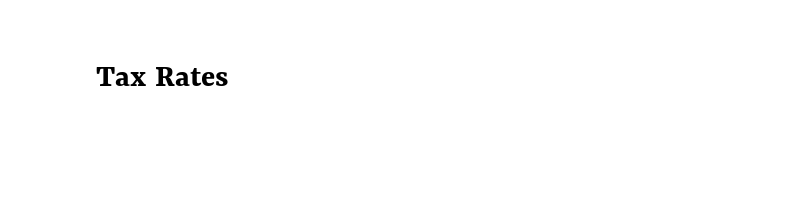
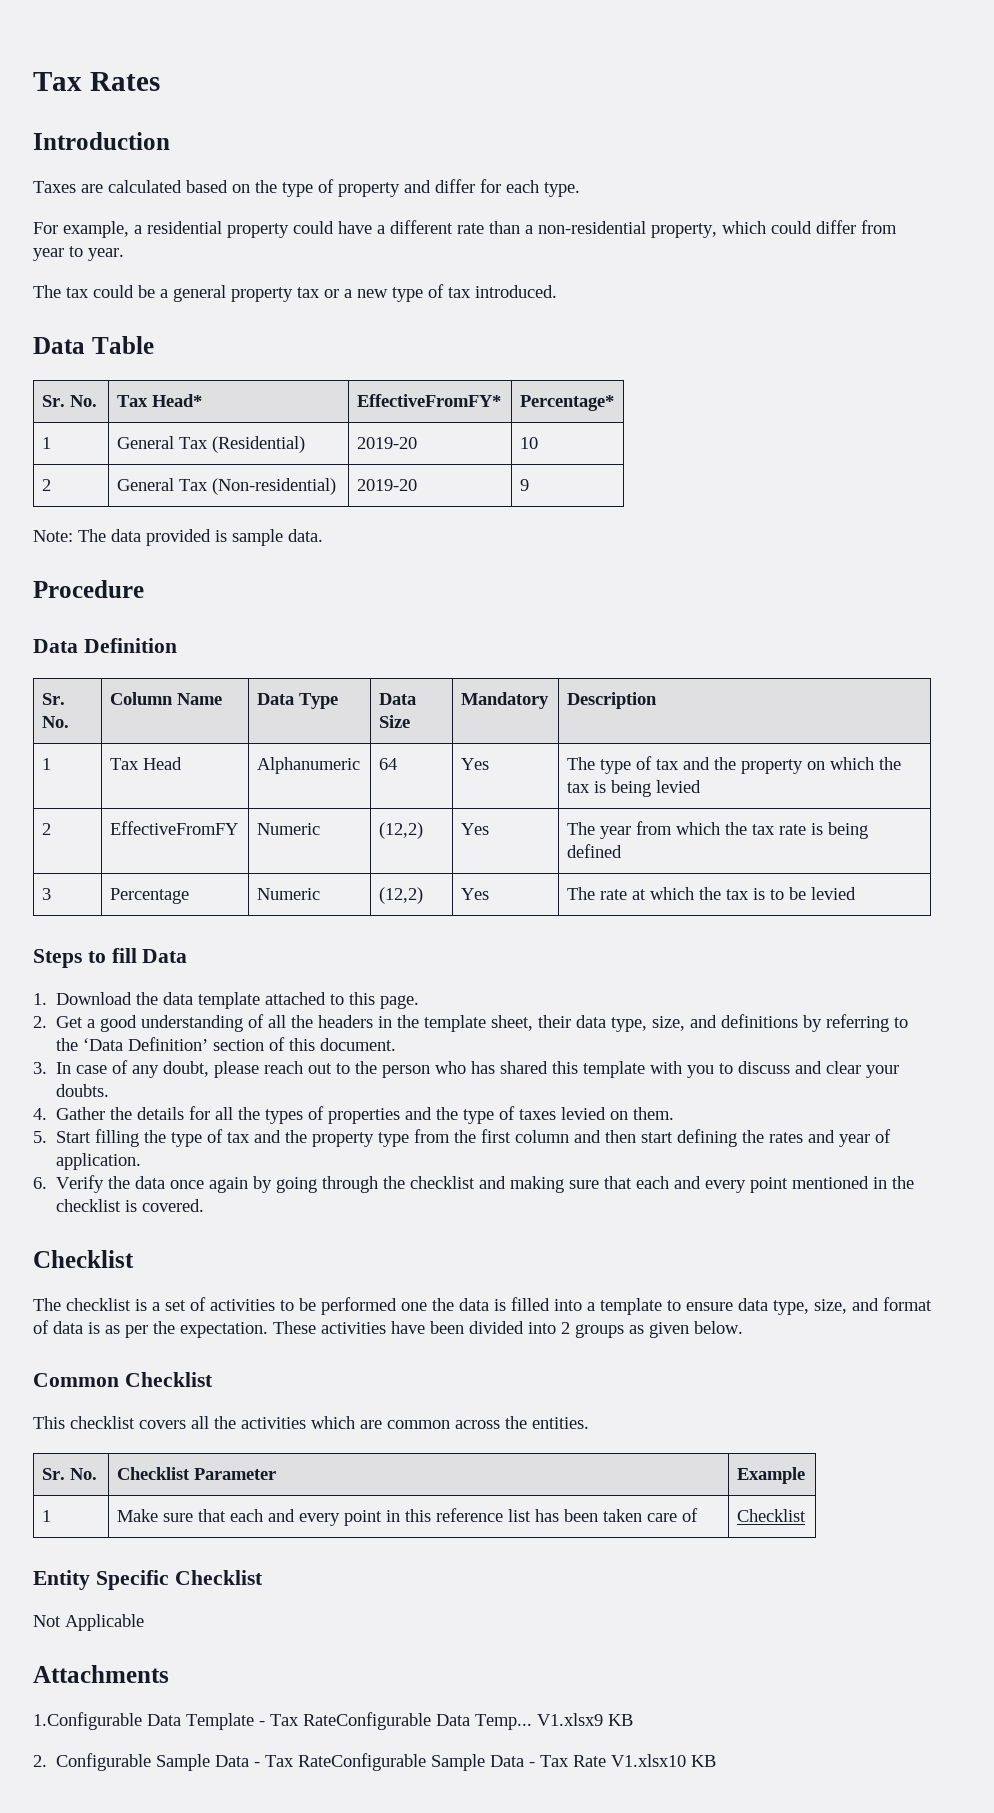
+ Introduction
+ Taxes are calculated based on the type of property and differ for each type.
+ For example, a residential property could have a different rate than a non-residential property, which could differ from year to year.
+ The tax could be a general property tax or a new type of tax introduced.
+ Data Table
+ Sr. No. | Tax Head* | EffectiveFromFY* | Percentage*
+ 1 | General Tax (Residential) | 2019-20 | 10
+ 2 | General Tax (Non-residential) | 2019-20 | 9
+ Note: The data provided is sample data.
+ Procedure
+ Data Definition
+ Sr. No. | Column Name | Data Type | Data Size | Mandatory | Description
+ 1 | Tax Head | Alphanumeric | 64 | Yes | The type of tax and the property on which the tax is being levied
+ 2 | EffectiveFromFY | Numeric | (12,2) | Yes | The year from which the tax rate is being defined
+ 3 | Percentage | Numeric | (12,2) | Yes | The rate at which the tax is to be levied
+ Steps to fill Data
+ 1. Download the data template attached to this page.
+ 2. Get a good understanding of all the headers in the template sheet, their data type, size, and definitions by referring to the ‘Data Definition’ section of this document.
+ 3. In case of any doubt, please reach out to the person who has shared this template with you to discuss and clear your doubts.
+ 4. Gather the details for all the types of properties and the type of taxes levied on them.
+ 5. Start filling the type of tax and the property type from the first column and then start defining the rates and year of application.
+ 6. Verify the data once again by going through the checklist and making sure that each and every point mentioned in the checklist is covered.
+ Checklist
+ The checklist is a set of activities to be performed one the data is filled into a template to ensure data type, size, and format of data is as per the expectation. These activities have been divided into 2 groups as given below.
+ Common Checklist
+ This checklist covers all the activities which are common across the entities.
+ Sr. No. | Checklist Parameter | Example
+ 1 | Make sure that each and every point in this reference list has been taken care of | Checklist
+ Entity Specific Checklist
+ Not Applicable
+ Attachments
+ 1.Configurable Data Template - Tax RateConfigurable Data Temp... V1.xlsx9 KB
+ 2. Configurable Sample Data - Tax RateConfigurable Sample Data - Tax Rate V1.xlsx10 KB

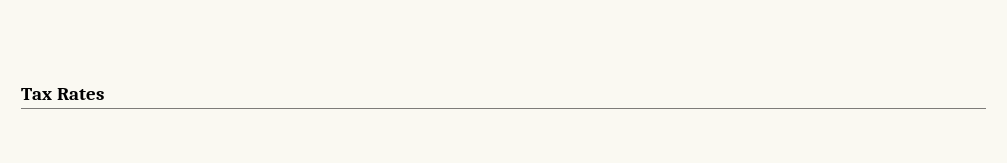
- Introduction
- Taxes are calculated based on the type of property and differ for each type.
- For example, a residential property could have a different rate than a non-residential property, which could differ from year to year.
- The tax could be a general property tax or a new type of tax introduced.
- Data Table
- Sr. No. | Tax Head* | EffectiveFromFY* | Percentage*
- 1 | General Tax (Residential) | 2019-20 | 10
- 2 | General Tax (Non-residential) | 2019-20 | 9
- Note: The data provided is sample data.
- Procedure
- Data Definition
- Sr. No. | Column Name | Data Type | Data Size | Mandatory | Description
- 1 | Tax Head | Alphanumeric | 64 | Yes | The type of tax and the property on which the tax is being levied
- 2 | EffectiveFromFY | Numeric | (12,2) | Yes | The year from which the tax rate is being defined
- 3 | Percentage | Numeric | (12,2) | Yes | The rate at which the tax is to be levied
- Steps to fill Data
- 1. Download the data template attached to this page.
- 2. Get a good understanding of all the headers in the template sheet, their data type, size, and definitions by referring to the ‘Data Definition’ section of this document.
- 3. In case of any doubt, please reach out to the person who has shared this template with you to discuss and clear your doubts.
- 4. Gather the details for all the types of properties and the type of taxes levied on them.
- 5. Start filling the type of tax and the property type from the first column and then start defining the rates and year of application.
- 6. Verify the data once again by going through the checklist and making sure that each and every point mentioned in the checklist is covered.
- Checklist
- The checklist is a set of activities to be performed one the data is filled into a template to ensure data type, size, and format of data is as per the expectation. These activities have been divided into 2 groups as given below.
- Common Checklist
- This checklist covers all the activities which are common across the entities.
- Sr. No. | Checklist Parameter | Example
- 1 | Make sure that each and every point in this reference list has been taken care of | Checklist
- Entity Specific Checklist
- Not Applicable
- Attachments
- 1.Configurable Data Template - Tax RateConfigurable Data Temp... V1.xlsx9 KB
- 2. Configurable Sample Data - Tax RateConfigurable Sample Data - Tax Rate V1.xlsx10 KB

